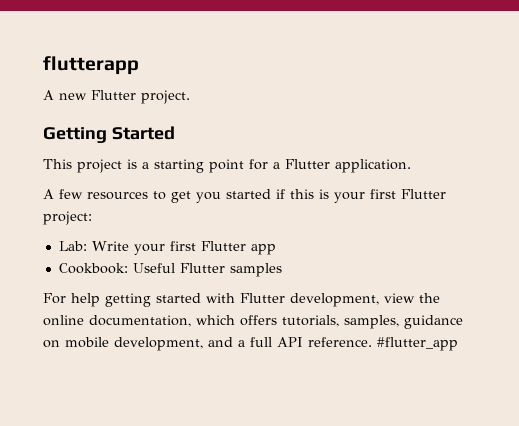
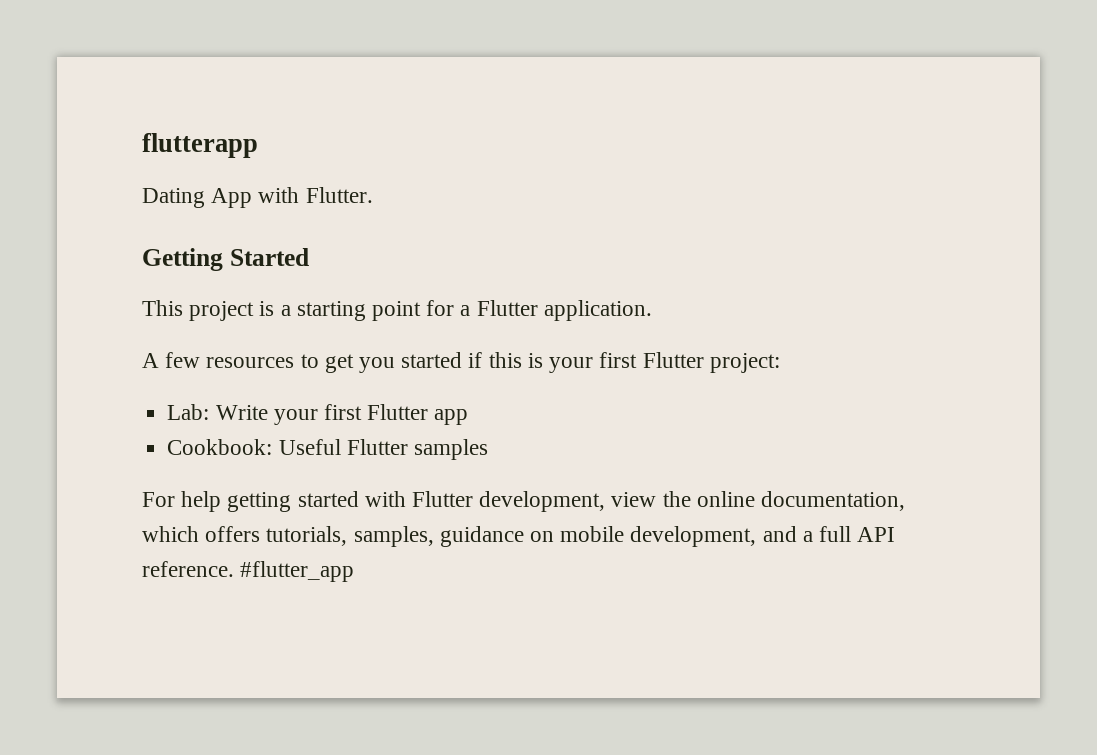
- A new Flutter project.
+ Dating App with Flutter.

